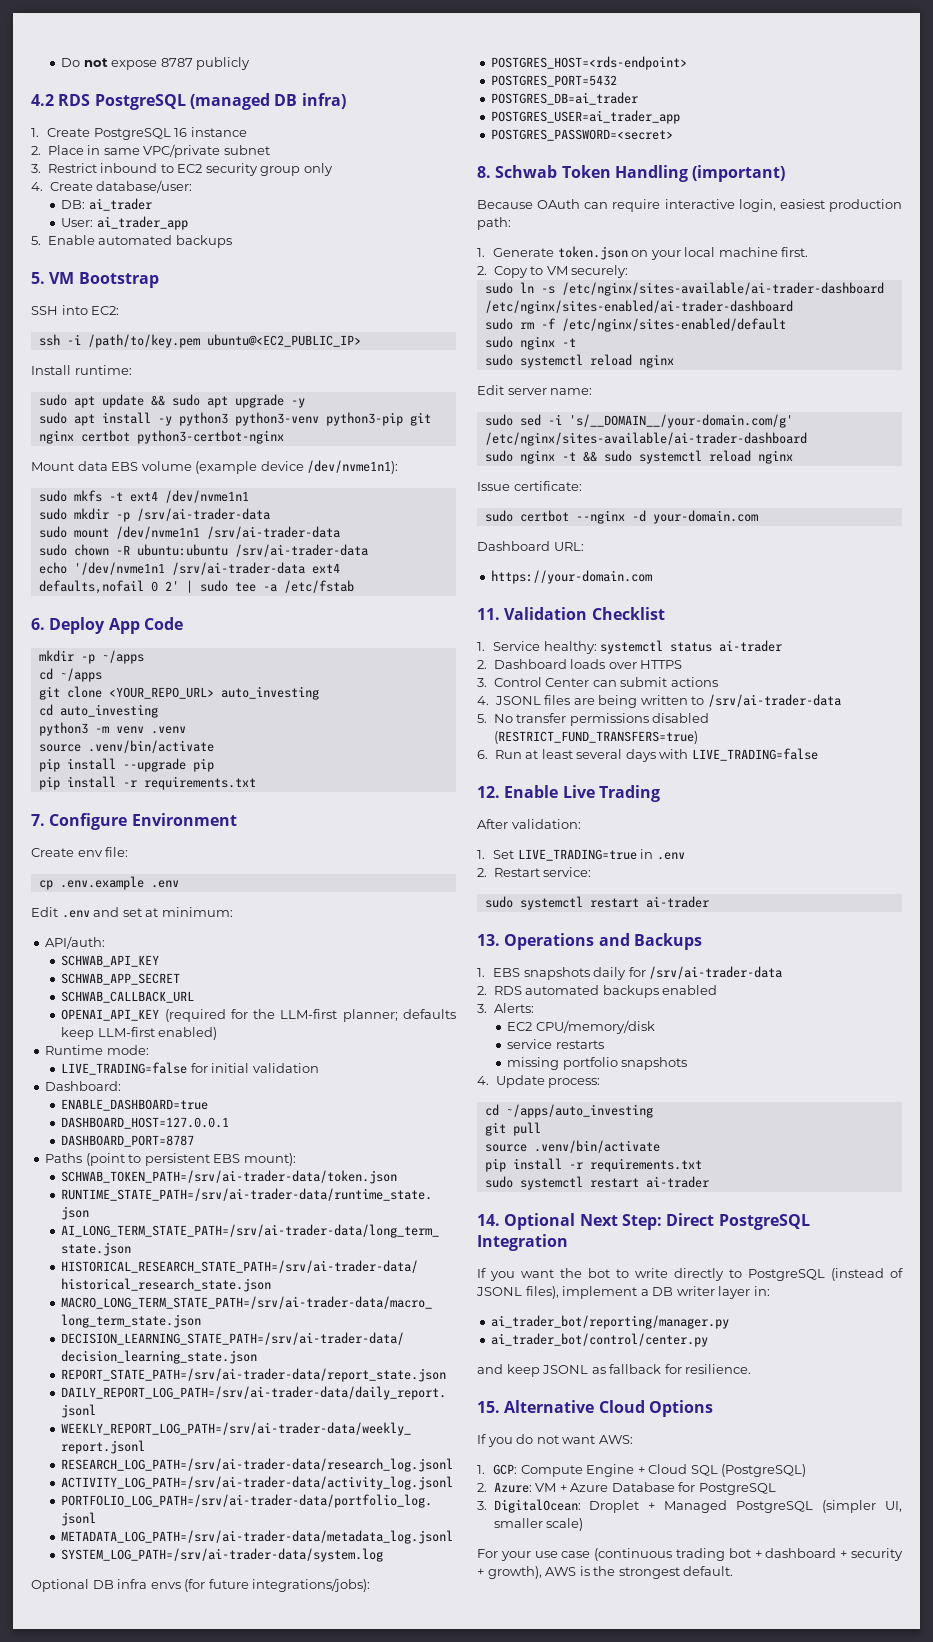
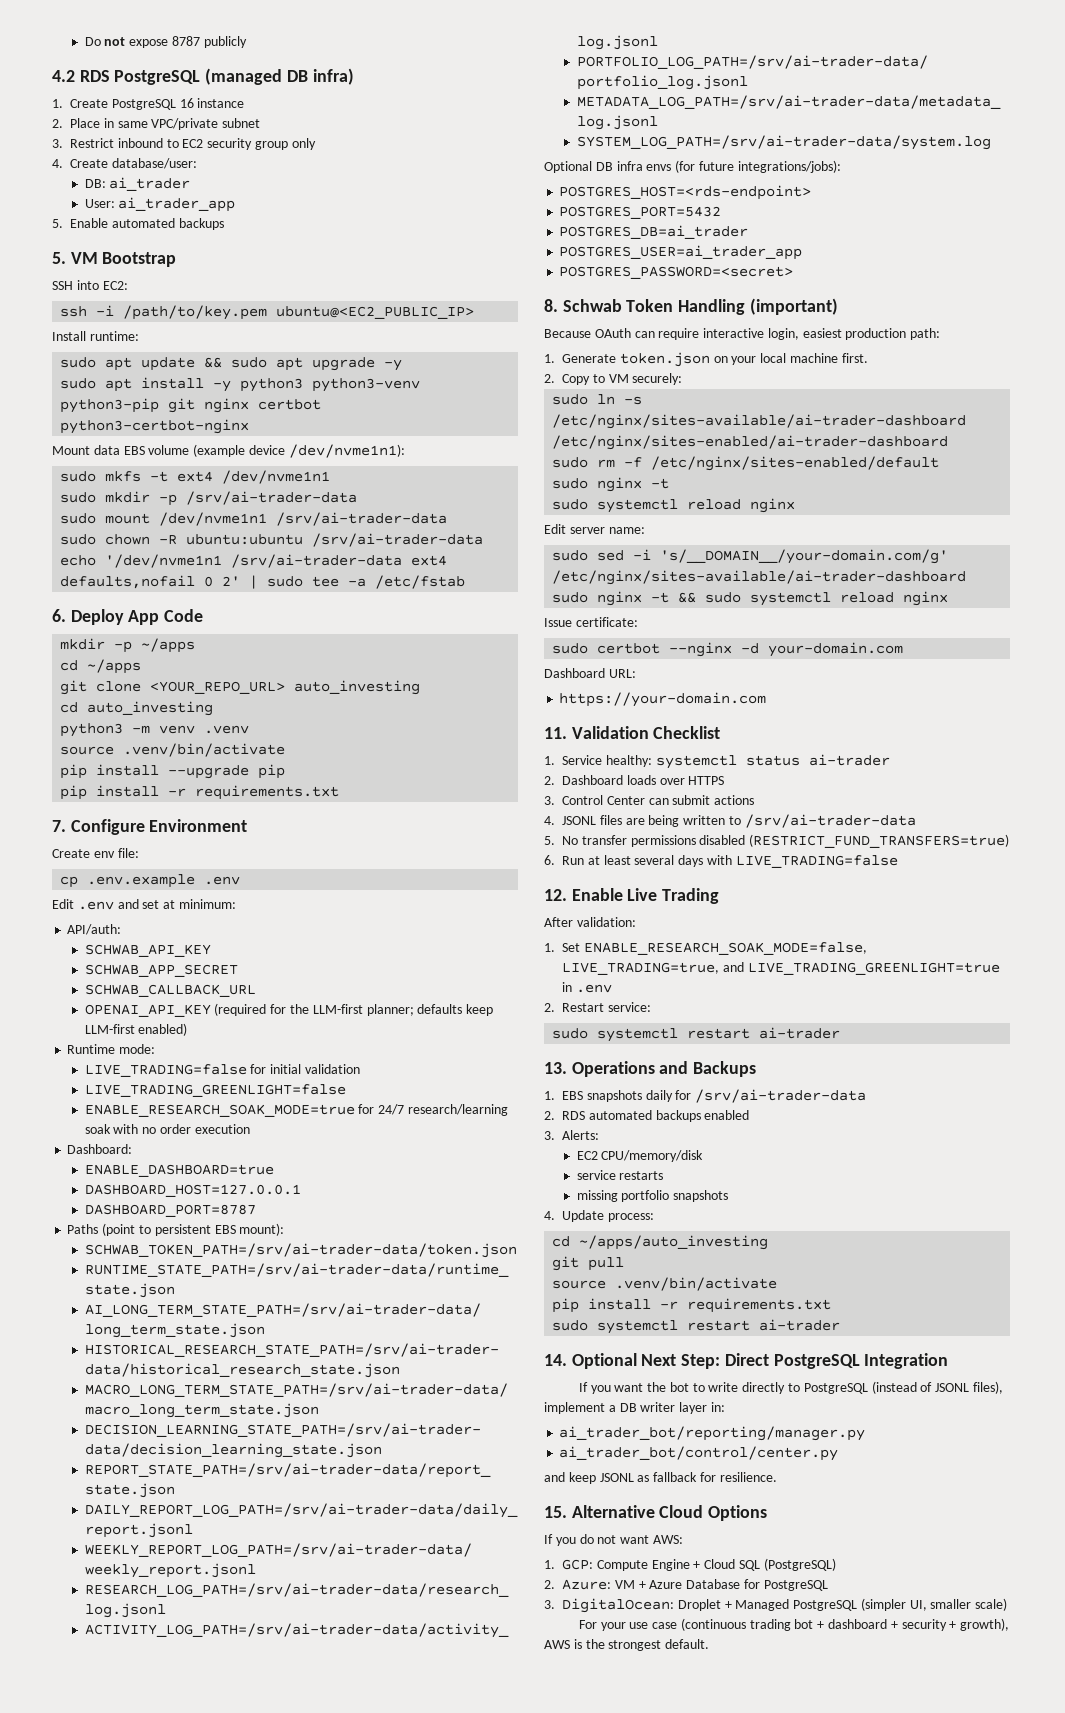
+ LIVE_TRADING_GREENLIGHT=false
+ ENABLE_RESEARCH_SOAK_MODE=true for 24/7 research/learning soak with no order execution
- 1. Set LIVE_TRADING=true in .env
+ 1. Set ENABLE_RESEARCH_SOAK_MODE=false, LIVE_TRADING=true, and LIVE_TRADING_GREENLIGHT=true in .env

